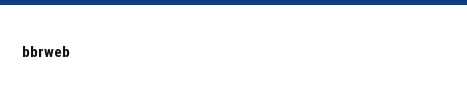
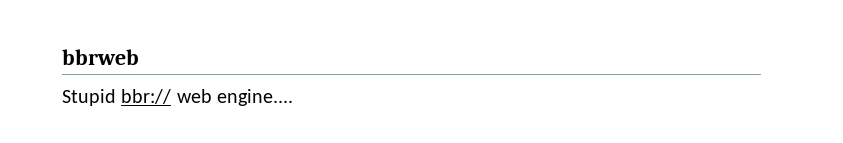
+ Stupid bbr:// web engine....

